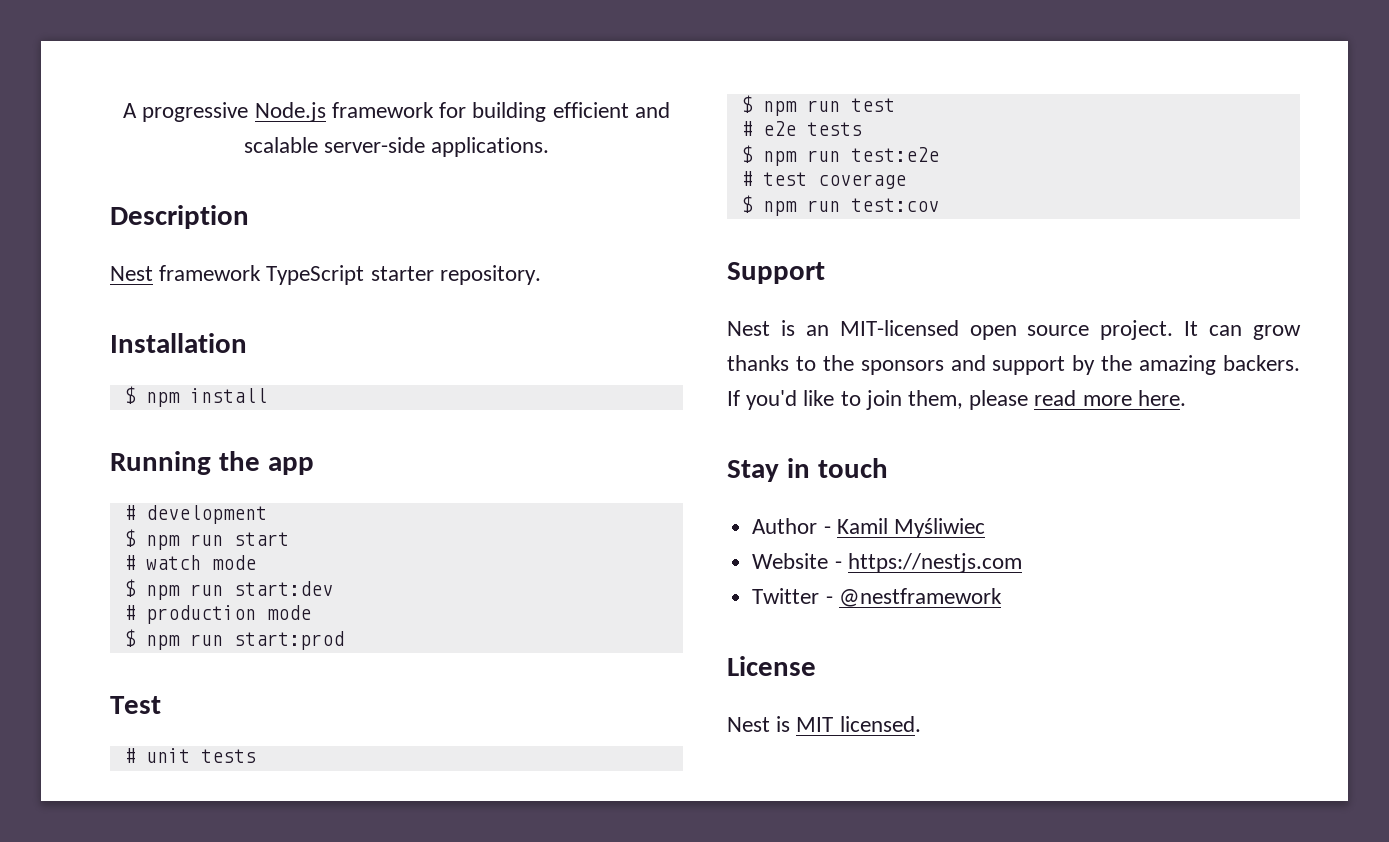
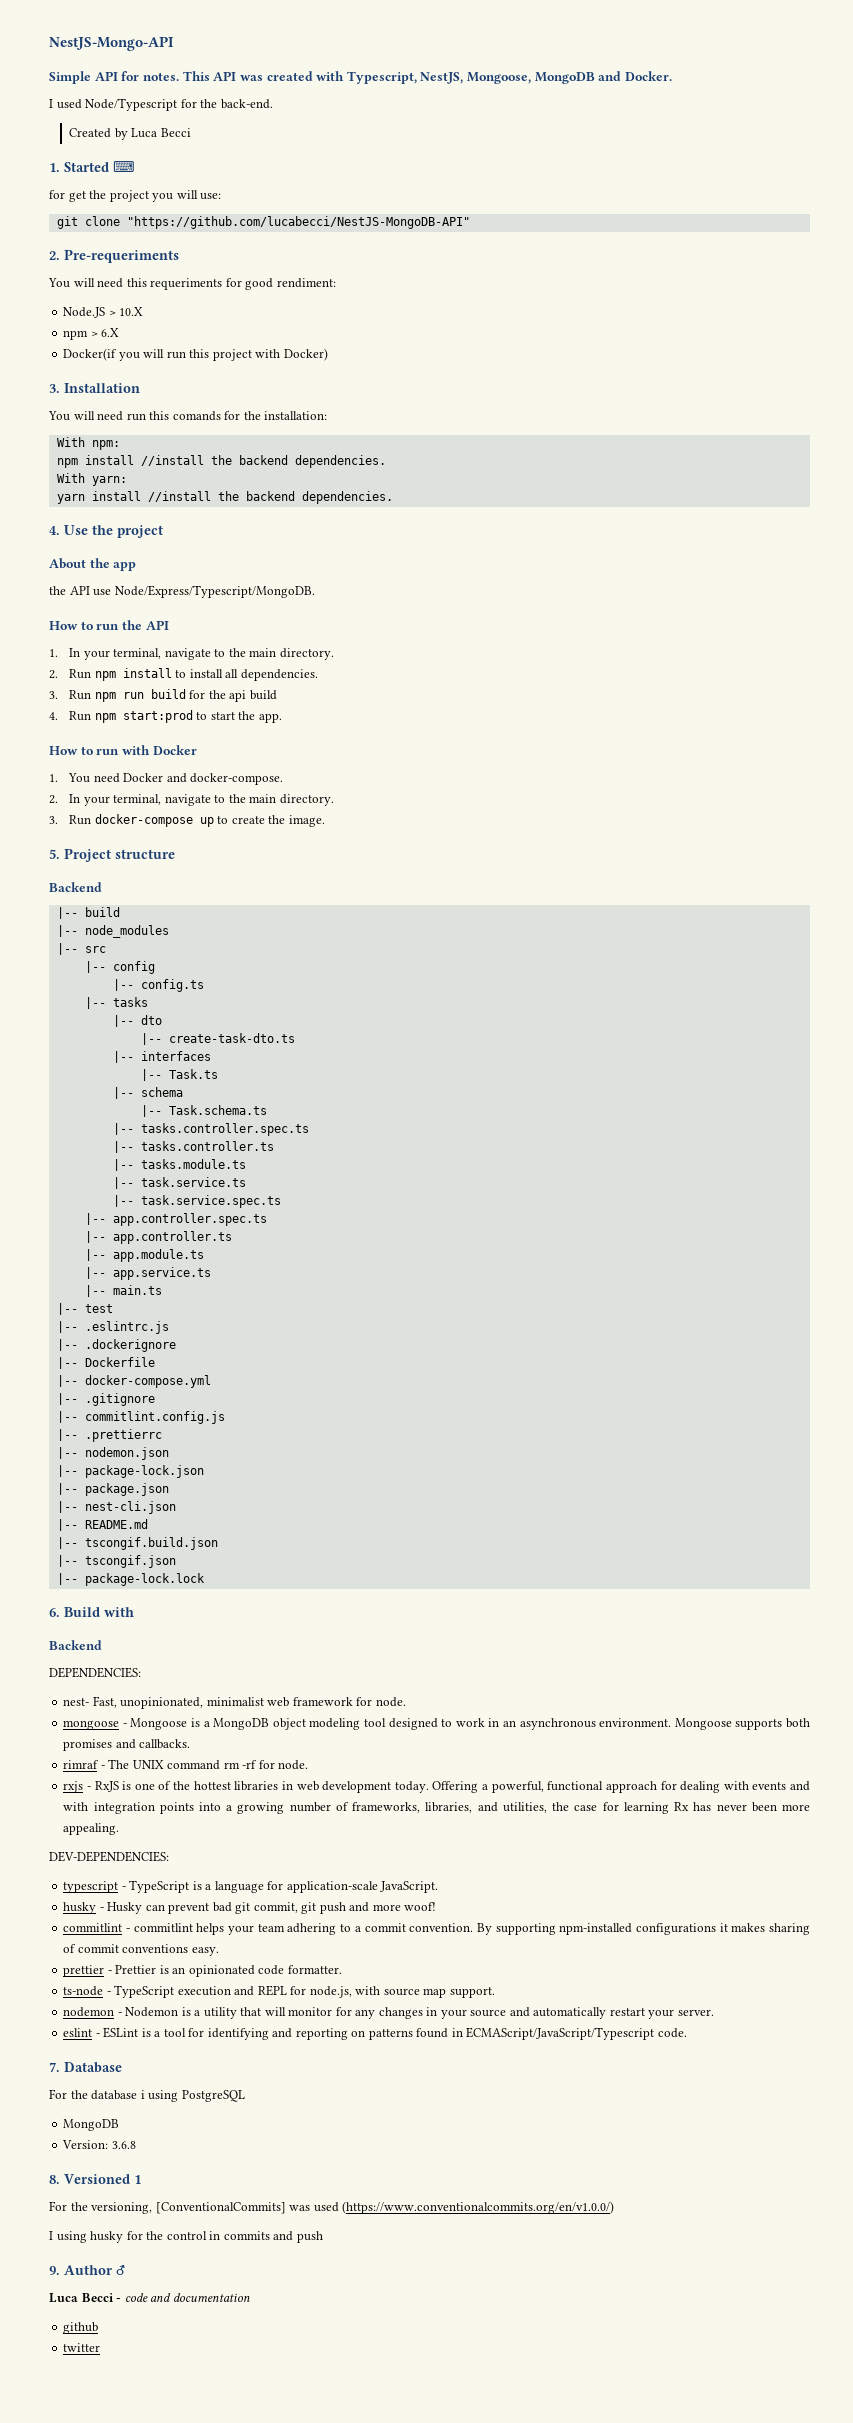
- A progressive Node.js framework for building efficient and scalable server-side applications.
- Description
- Nest framework TypeScript starter repository.
- Installation
- $ npm install
- Running the app
- # development
- $ npm run start
- # watch mode
- $ npm run start:dev
- # production mode
- $ npm run start:prod
- Test
- # unit tests
- $ npm run test
- # e2e tests
- $ npm run test:e2e
- # test coverage
- $ npm run test:cov
- Support
- Nest is an MIT-licensed open source project. It can grow thanks to the sponsors and support by the amazing backers. If you'd like to join them, please read more here.
- Stay in touch
- Author - Kamil Myśliwiec
- Website - https://nestjs.com
- Twitter - @nestframework
- License
- Nest is MIT licensed.
+ NestJS-Mongo-API
+ Simple API for notes. This API was created with Typescript, NestJS, Mongoose, MongoDB and Docker.
+ I used Node/Typescript for the back-end.
+ Created by Luca Becci
+ 1. Started ⌨
+ for get the project you will use:
+ git clone "https://github.com/lucabecci/NestJS-MongoDB-API"
+ 2. Pre-requeriments
+ You will need this requeriments for good rendiment:
+ Node.JS > 10.X
+ npm > 6.X
+ Docker(if you will run this project with Docker)
+ 3. Installation
+ You will need run this comands for the installation:
+ With npm:
+ npm install //install the backend dependencies.
+ With yarn:
+ yarn install //install the backend dependencies.
+ 4. Use the project
+ About the app
+ the API use Node/Express/Typescript/MongoDB.
+ How to run the API
+ 1. In your terminal, navigate to the main directory.
+ 2. Run npm install to install all dependencies.
+ 3. Run npm run build for the api build
+ 4. Run npm start:prod to start the app.
+ How to run with Docker
+ 1. You need Docker and docker-compose.
+ 2. In your terminal, navigate to the main directory.
+ 3. Run docker-compose up to create the image.
+ 5. Project structure
+ Backend
+ |-- build
+ |-- node_modules
+ |-- src
+ |-- config
+ |-- config.ts
+ |-- tasks
+ |-- dto
+ |-- create-task-dto.ts
+ |-- interfaces
+ |-- Task.ts
+ |-- schema
+ |-- Task.schema.ts
+ |-- tasks.controller.spec.ts
+ |-- tasks.controller.ts
+ |-- tasks.module.ts
+ |-- task.service.ts
+ |-- task.service.spec.ts
+ |-- app.controller.spec.ts
+ |-- app.controller.ts
+ |-- app.module.ts
+ |-- app.service.ts
+ |-- main.ts
+ |-- test
+ |-- .eslintrc.js
+ |-- .dockerignore
+ |-- Dockerfile
+ |-- docker-compose.yml
+ |-- .gitignore
+ |-- commitlint.config.js
+ |-- .prettierrc
+ |-- nodemon.json
+ |-- package-lock.json
+ |-- package.json
+ |-- nest-cli.json
+ |-- README.md
+ |-- tscongif.build.json
+ |-- tscongif.json
+ |-- package-lock.lock
+ 6. Build with
+ Backend
+ DEPENDENCIES:
+ nest- Fast, unopinionated, minimalist web framework for node.
+ mongoose - Mongoose is a MongoDB object modeling tool designed to work in an asynchronous environment. Mongoose supports both promises and callbacks.
+ rimraf - The UNIX command rm -rf for node.
+ rxjs - RxJS is one of the hottest libraries in web development today. Offering a powerful, functional approach for dealing with events and with integration points into a growing number of frameworks, libraries, and utilities, the case for learning Rx has never been more appealing.
+ DEV-DEPENDENCIES:
+ typescript - TypeScript is a language for application-scale JavaScript.
+ husky - Husky can prevent bad git commit, git push and more woof!
+ commitlint - commitlint helps your team adhering to a commit convention. By supporting npm-installed configurations it makes sharing of commit conventions easy.
+ prettier - Prettier is an opinionated code formatter.
+ ts-node - TypeScript execution and REPL for node.js, with source map support.
+ nodemon - Nodemon is a utility that will monitor for any changes in your source and automatically restart your server.
+ eslint - ESLint is a tool for identifying and reporting on patterns found in ECMAScript/JavaScript/Typescript code.
+ 7. Database
+ For the database i using PostgreSQL
+ MongoDB
+ Version: 3.6.8
+ 8. Versioned 1
+ For the versioning, [ConventionalCommits] was used (https://www.conventionalcommits.org/en/v1.0.0/)
+ I using husky for the control in commits and push
+ 9. Author ♂
+ Luca Becci - code and documentation
+ github
+ twitter

